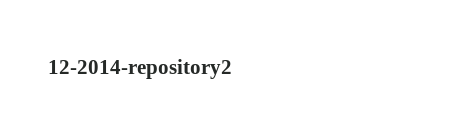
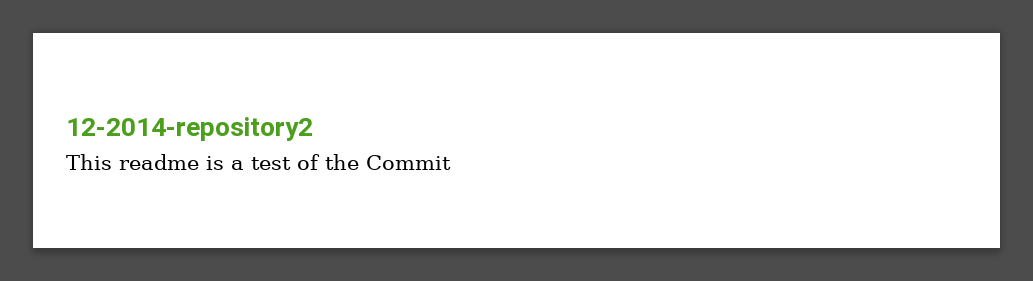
+ This readme is a test of the Commit

